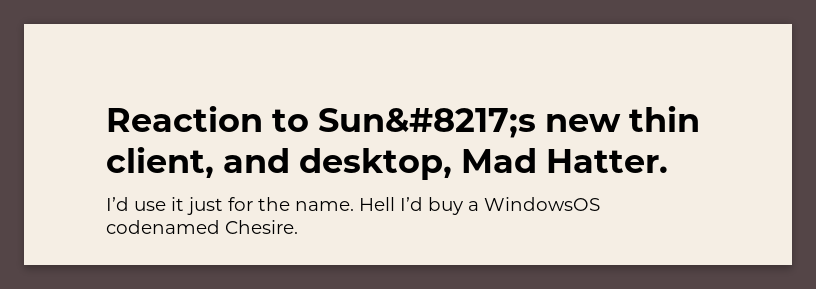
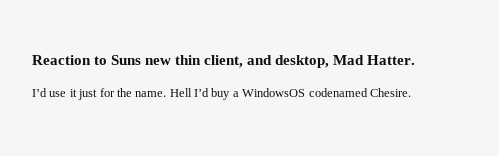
- Reaction to Sun&#8217;s new thin client, and desktop, Mad Hatter.
+ Reaction to Suns new thin client, and desktop, Mad Hatter.

